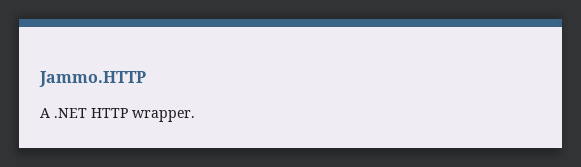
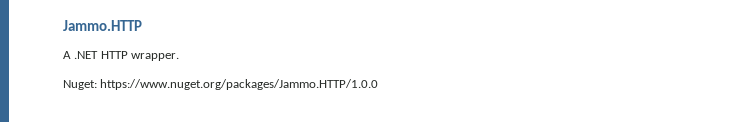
+ Nuget: https://www.nuget.org/packages/Jammo.HTTP/1.0.0

